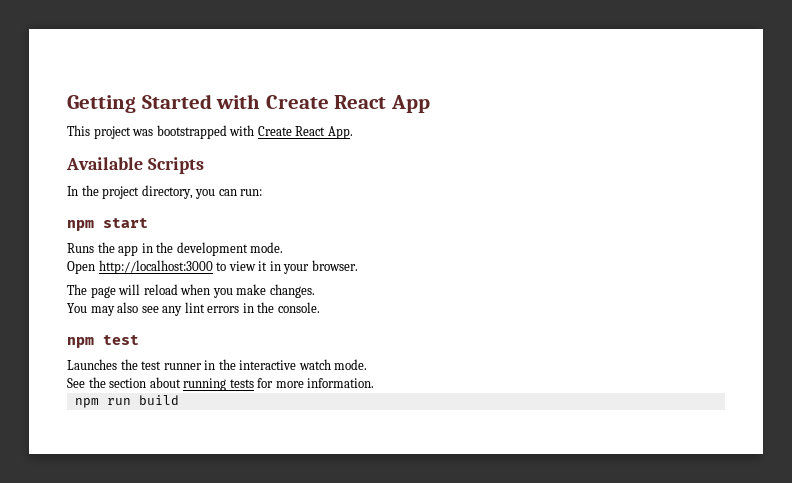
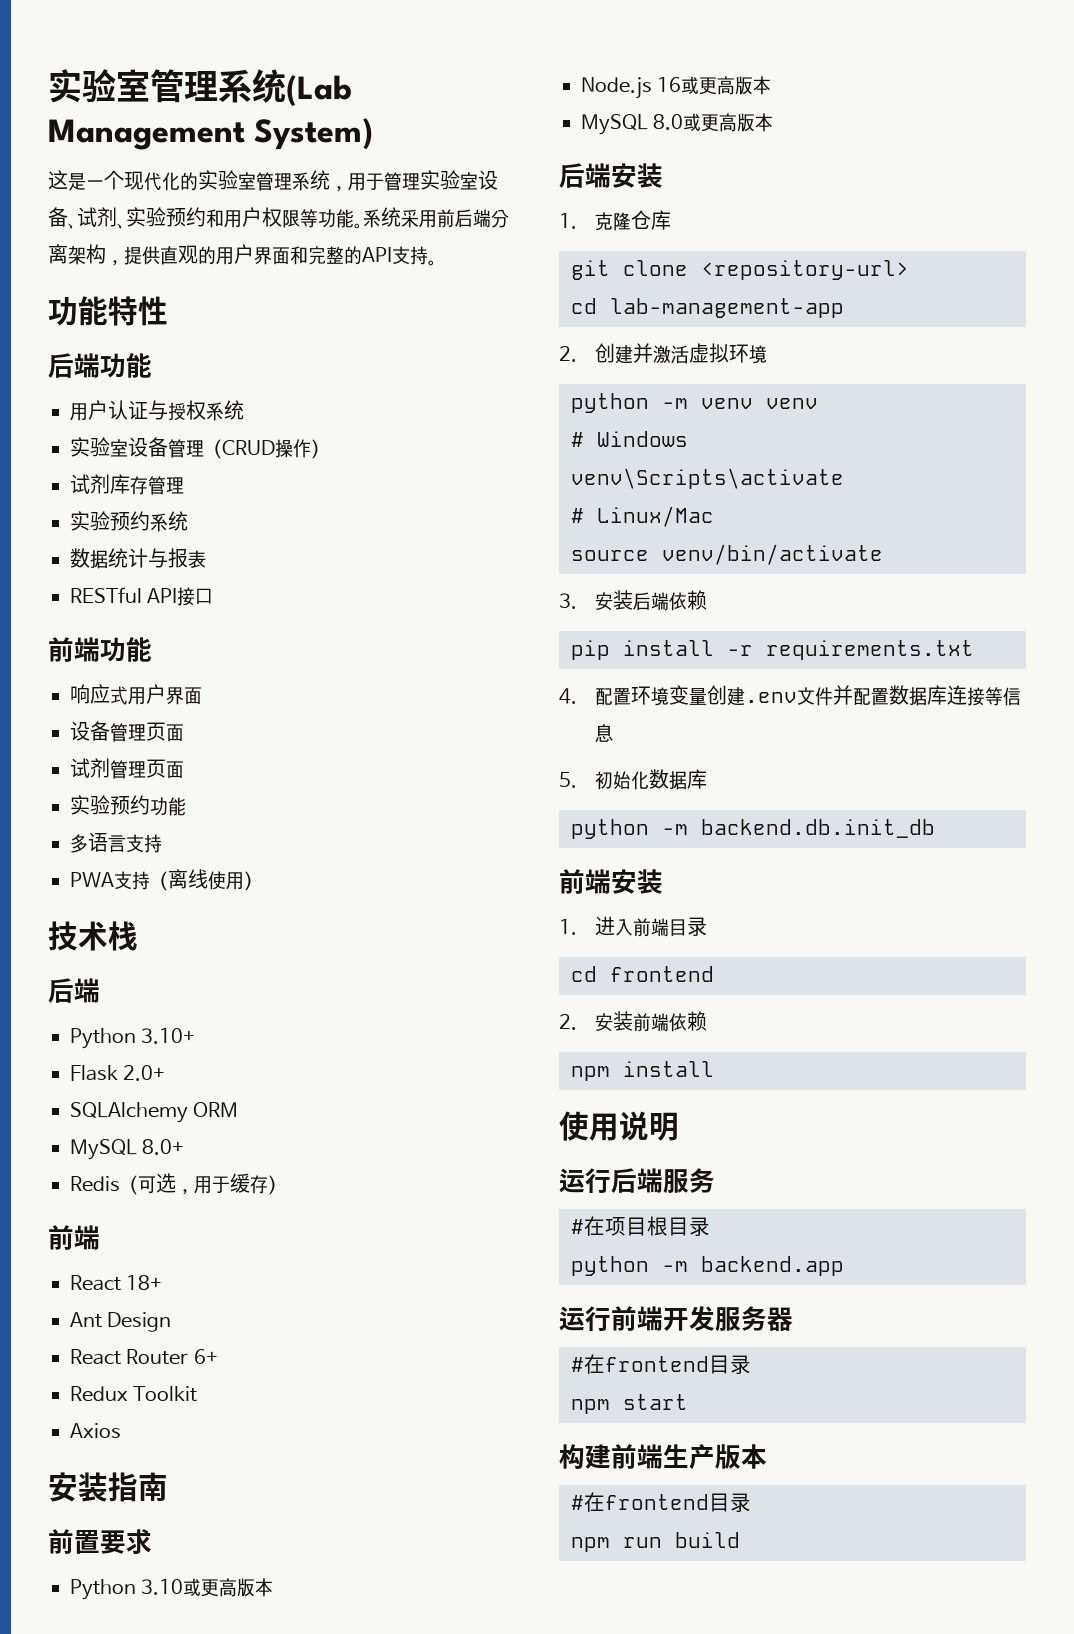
- Getting Started with Create React App
- This project was bootstrapped with Create React App.
- Available Scripts
- In the project directory, you can run:
+ 实验室管理系统(Lab Management System)
+ 这是一个现代化的实验室管理系统，用于管理实验室设备、试剂、实验预约和用户权限等功能。系统采用前后端分离架构，提供直观的用户界面和完整的API支持。
+ 功能特性
+ 后端功能
+ 用户认证与授权系统
+ 实验室设备管理（CRUD操作）
+ 试剂库存管理
+ 实验预约系统
+ 数据统计与报表
+ RESTful API接口
+ 前端功能
+ 响应式用户界面
+ 设备管理页面
+ 试剂管理页面
+ 实验预约功能
+ 多语言支持
+ PWA支持（离线使用）
+ 技术栈
+ 后端
+ Python 3.10+
+ Flask 2.0+
+ SQLAlchemy ORM
+ MySQL 8.0+
+ Redis（可选，用于缓存）
+ 前端
+ React 18+
+ Ant Design
+ React Router 6+
+ Redux Toolkit
+ Axios
+ 安装指南
+ 前置要求
+ Python 3.10或更高版本
+ Node.js 16或更高版本
+ MySQL 8.0或更高版本
+ 后端安装
+ 1.克隆仓库
+ git clone <repository-url>
+ cd lab-management-app
+ 2.创建并激活虚拟环境
+ python -m venv venv
+ # Windows
+ venv\Scripts\activate
+ # Linux/Mac
+ source venv/bin/activate
+ 3.安装后端依赖
+ pip install -r requirements.txt
+ 4.配置环境变量创建.env文件并配置数据库连接等信息
+ 5.初始化数据库
+ python -m backend.db.init_db
+ 前端安装
+ 1.进入前端目录
+ cd frontend
+ 2.安装前端依赖
+ npm install
+ 使用说明
+ 运行后端服务
+ #在项目根目录
+ python -m backend.app
+ 运行前端开发服务器
+ #在frontend目录
  npm start
- Runs the app in the development mode.
- Open http://localhost:3000 to view it in your browser.
- The page will reload when you make changes.
- You may also see any lint errors in the console.
- npm test
- Launches the test runner in the interactive watch mode.
- See the section about running tests for more information.
+ 构建前端生产版本
+ #在frontend目录

